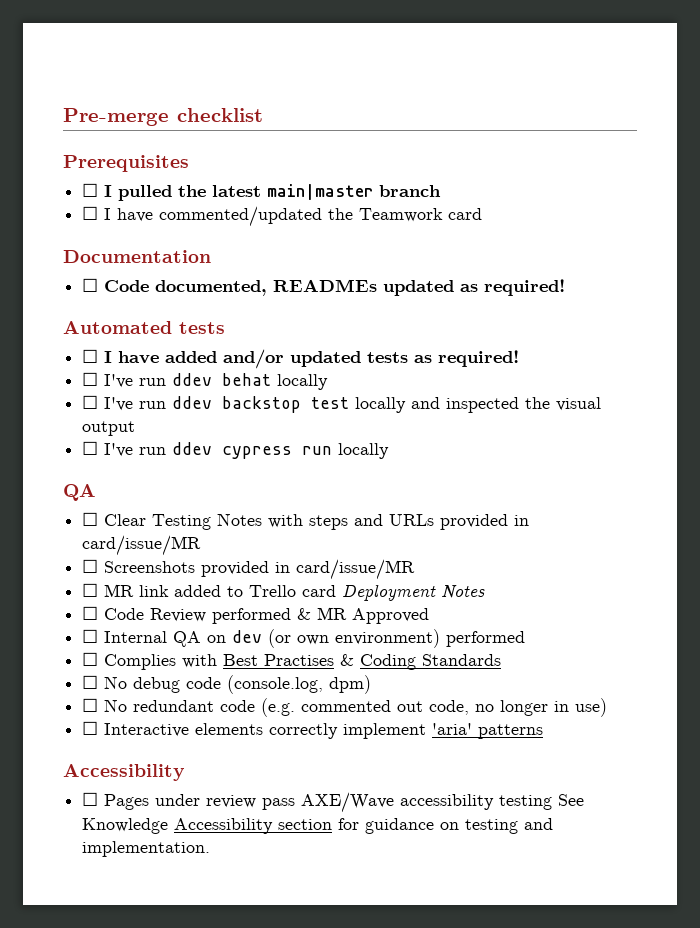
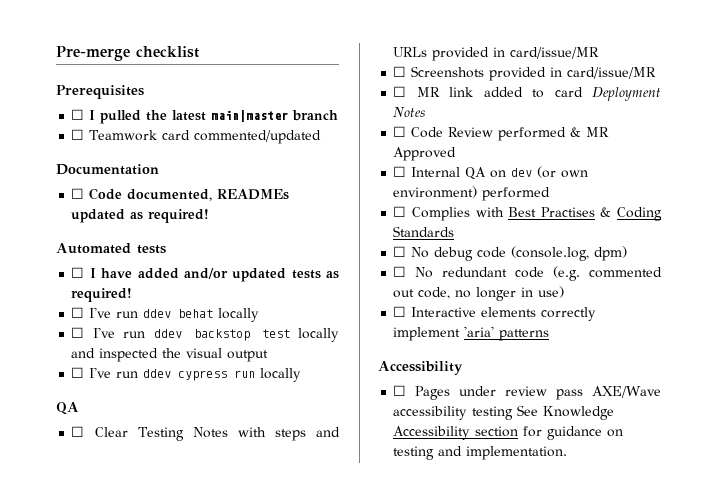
- ☐ I have commented/updated the Teamwork card
+ ☐ Teamwork card commented/updated
- ☐ MR link added to Trello card Deployment Notes
+ ☐ MR link added to card Deployment Notes

